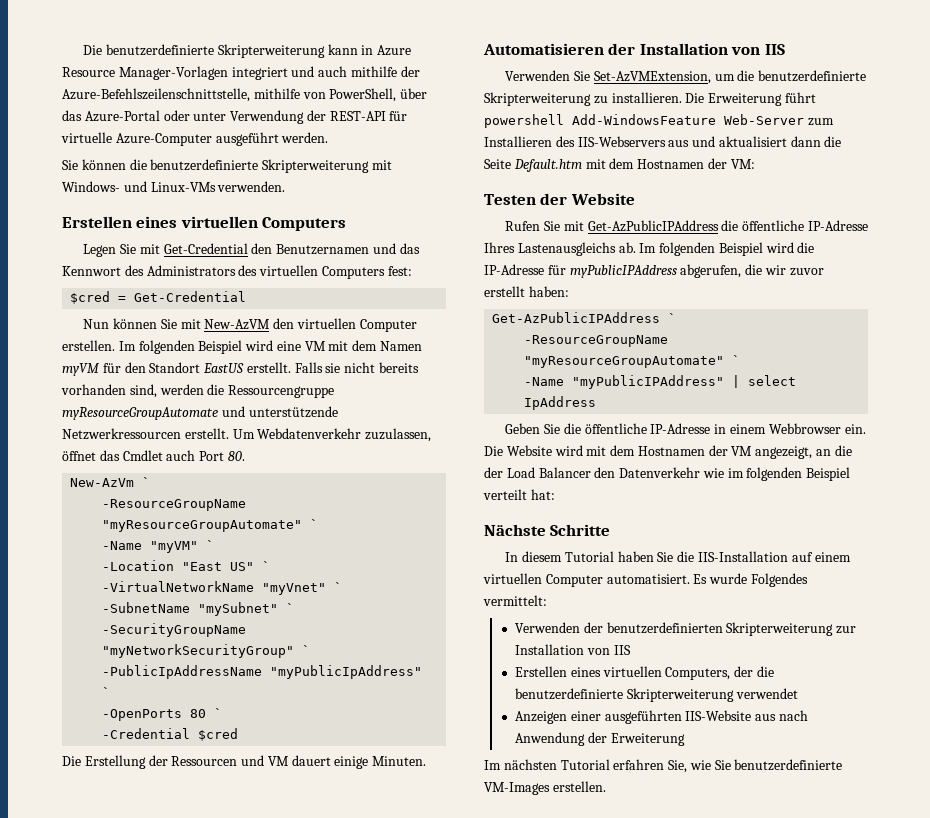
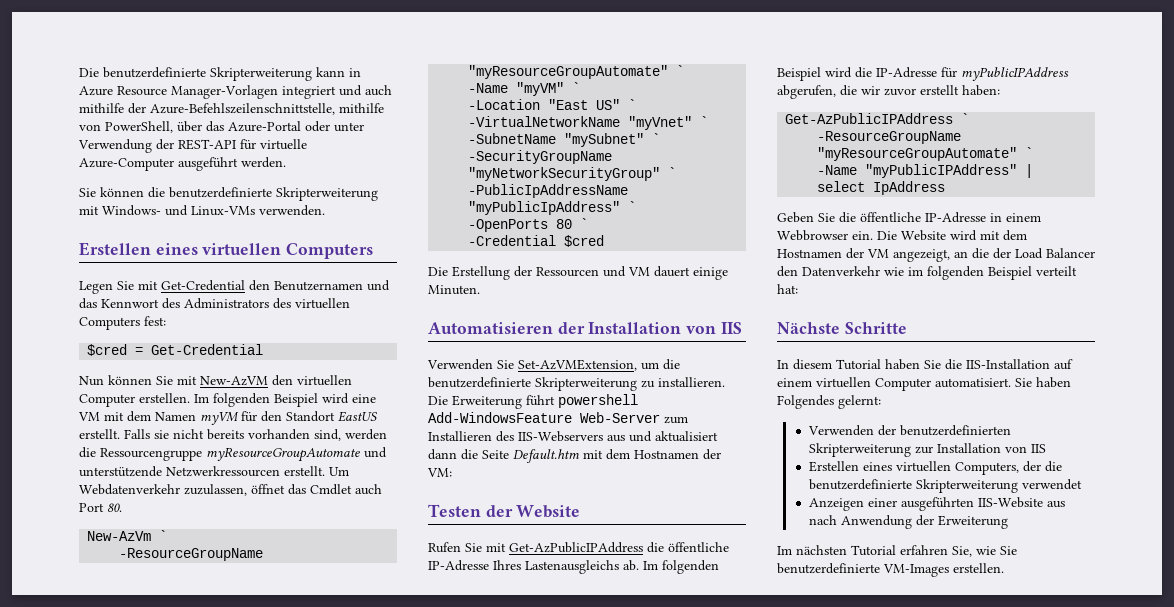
- Es wurde Folgendes vermittelt:
+ Sie haben Folgendes gelernt:

